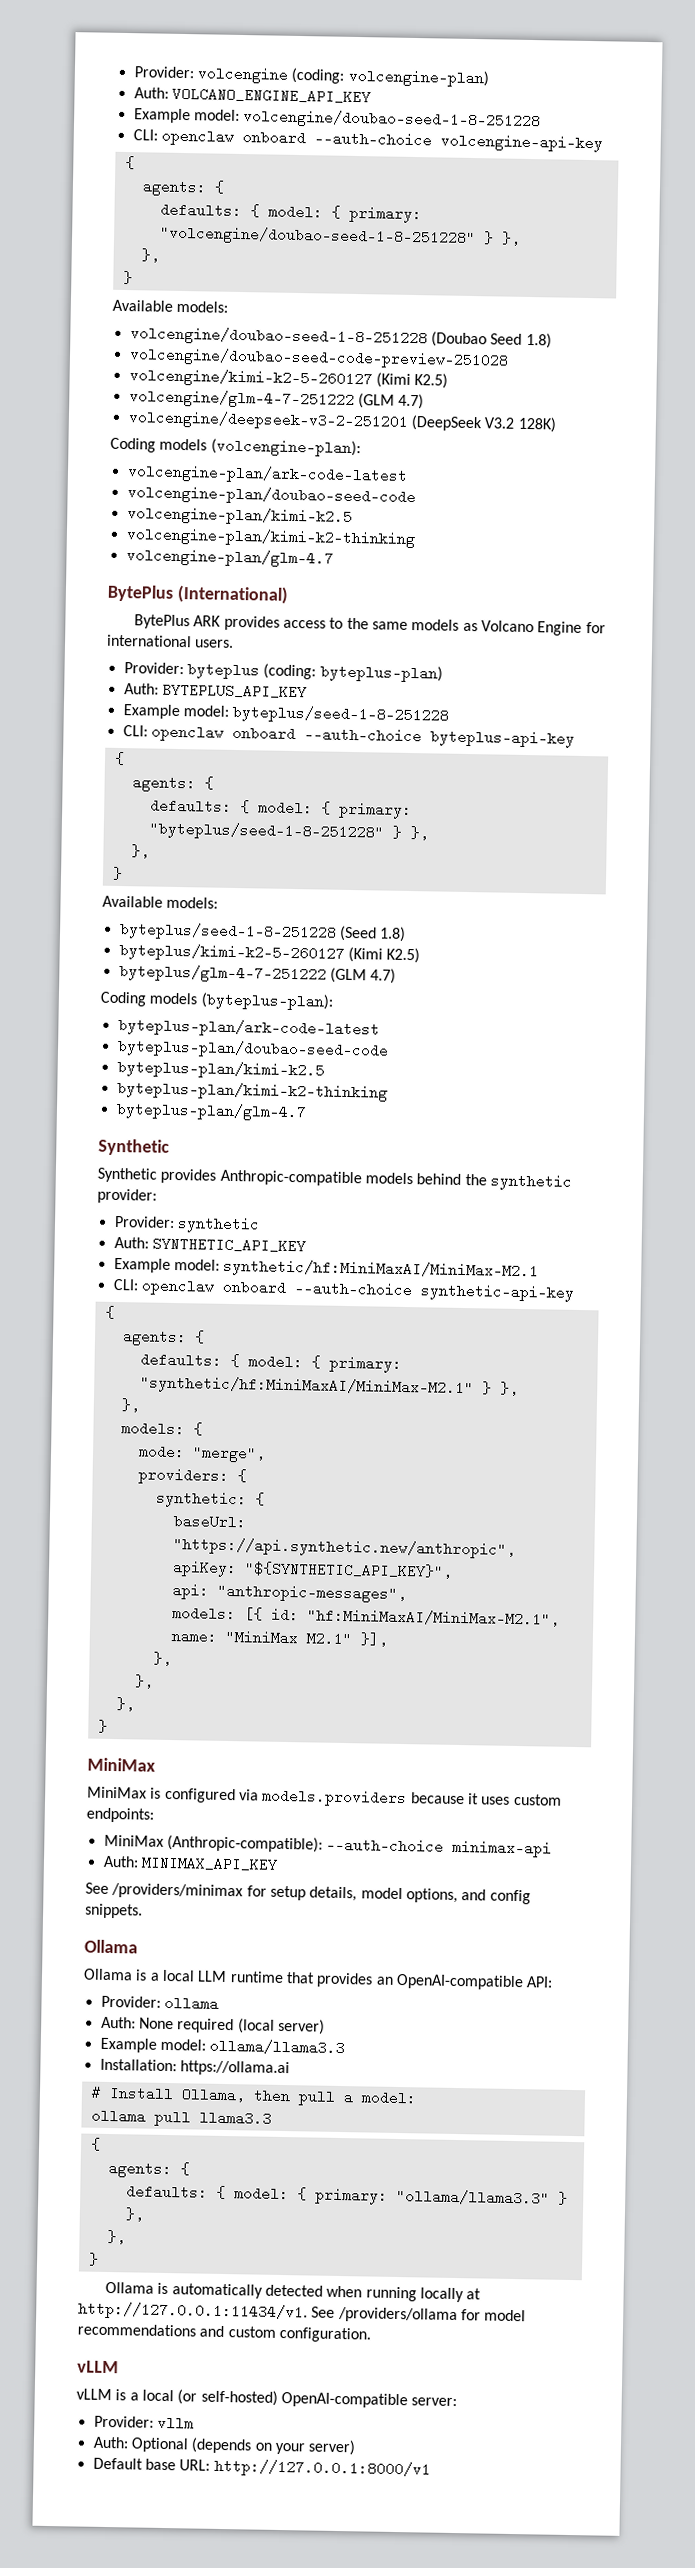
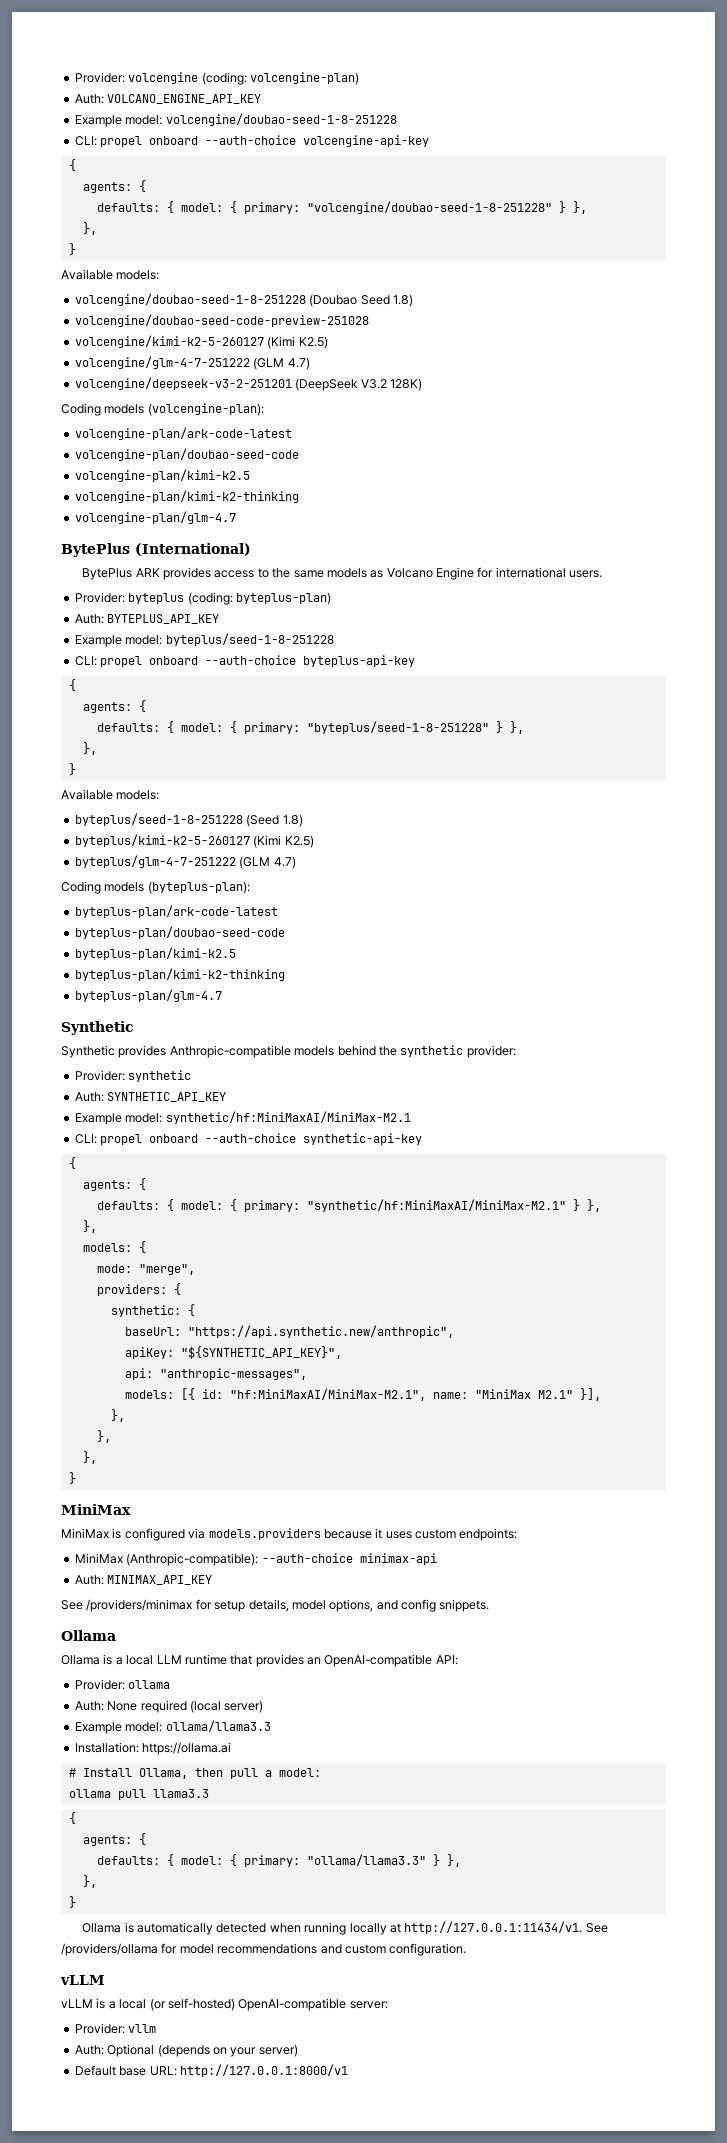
- CLI: openclaw onboard --auth-choice volcengine-api-key
+ CLI: propel onboard --auth-choice volcengine-api-key
- CLI: openclaw onboard --auth-choice byteplus-api-key
+ CLI: propel onboard --auth-choice byteplus-api-key
- CLI: openclaw onboard --auth-choice synthetic-api-key
+ CLI: propel onboard --auth-choice synthetic-api-key

